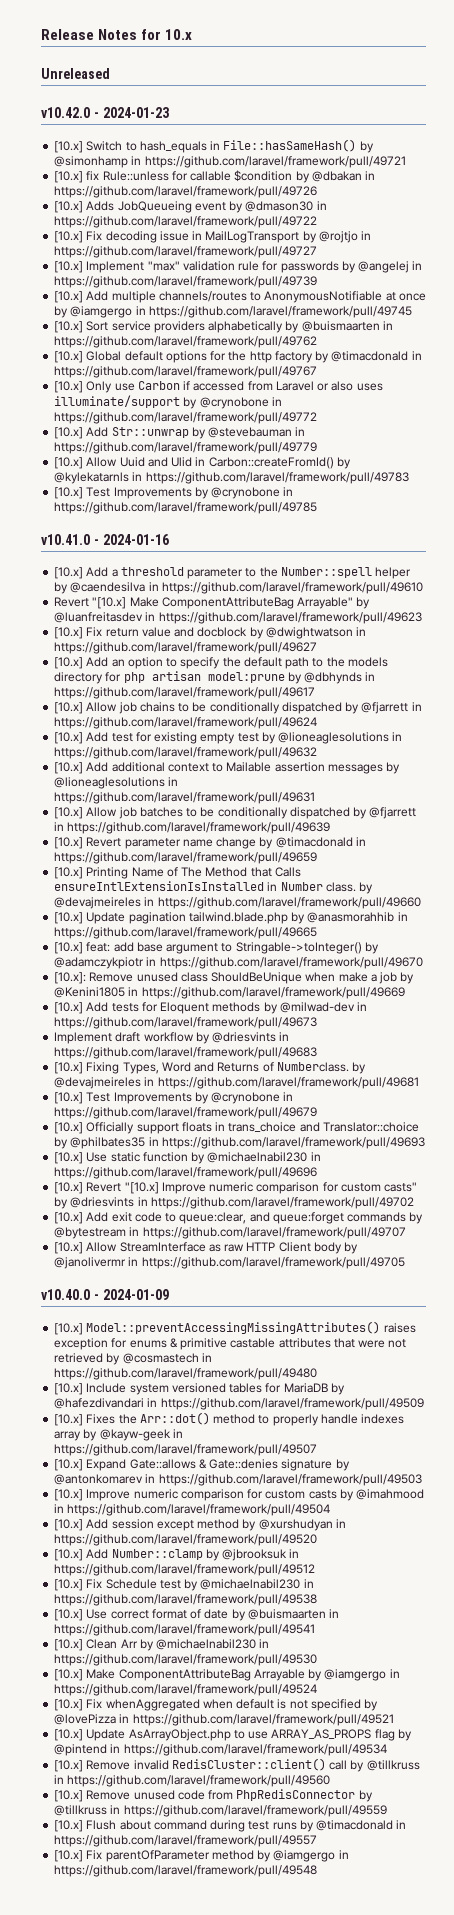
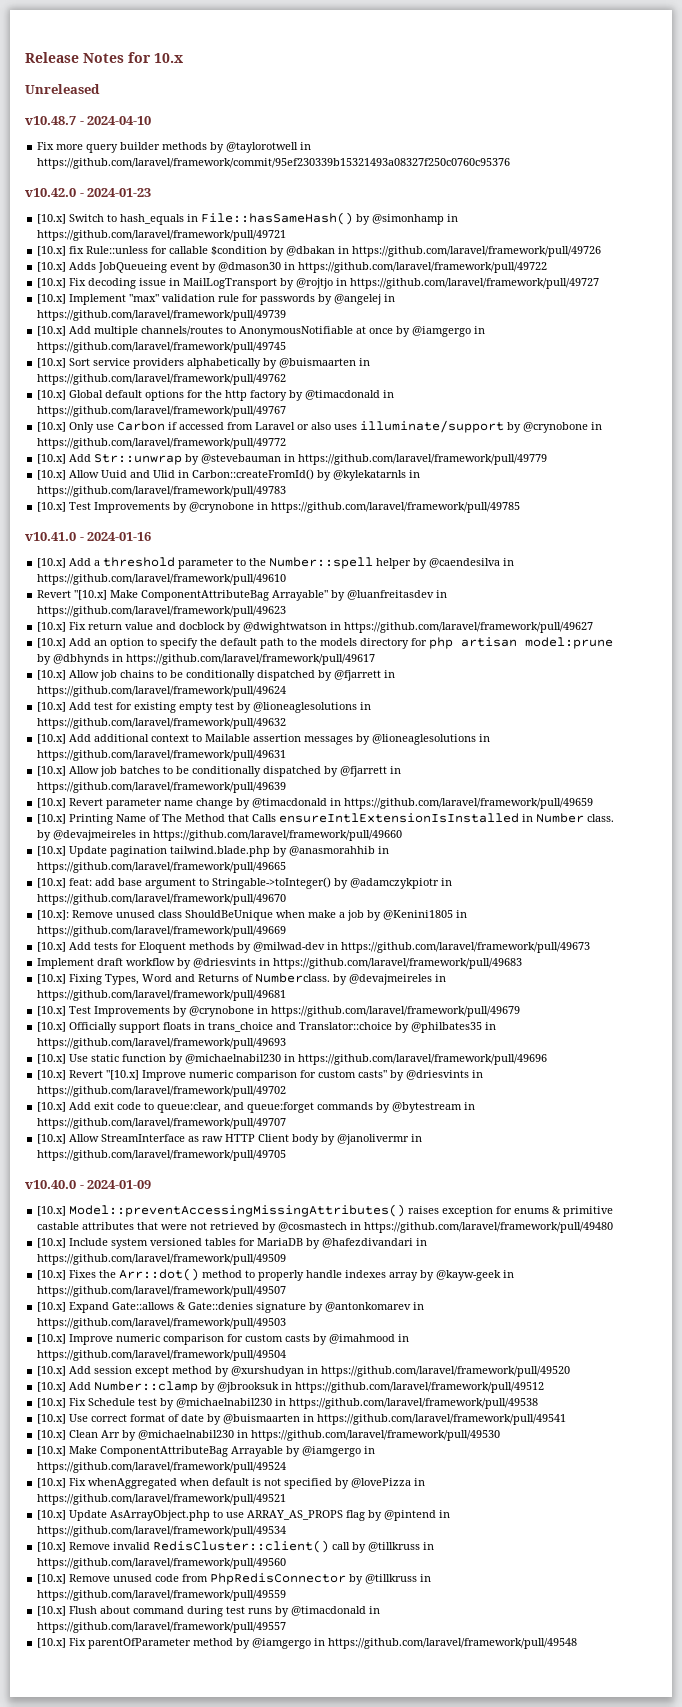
+ v10.48.7 - 2024-04-10
+ Fix more query builder methods by @taylorotwell in https://github.com/laravel/framework/commit/95ef230339b15321493a08327f250c0760c95376

